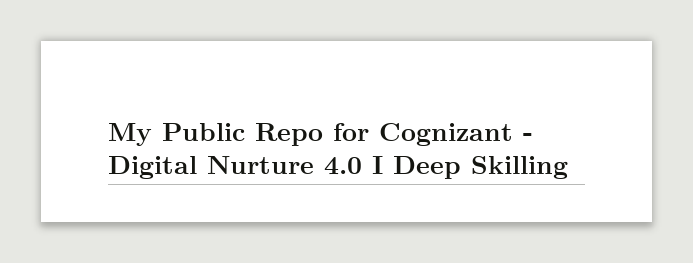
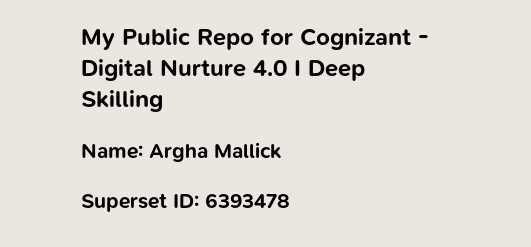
+ Name: Argha Mallick
+ Superset ID: 6393478

